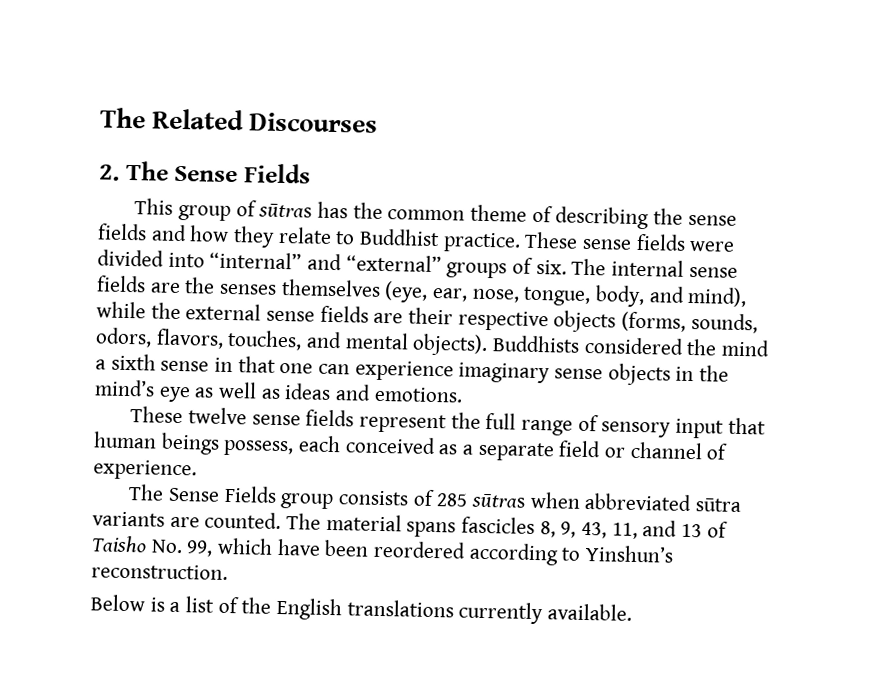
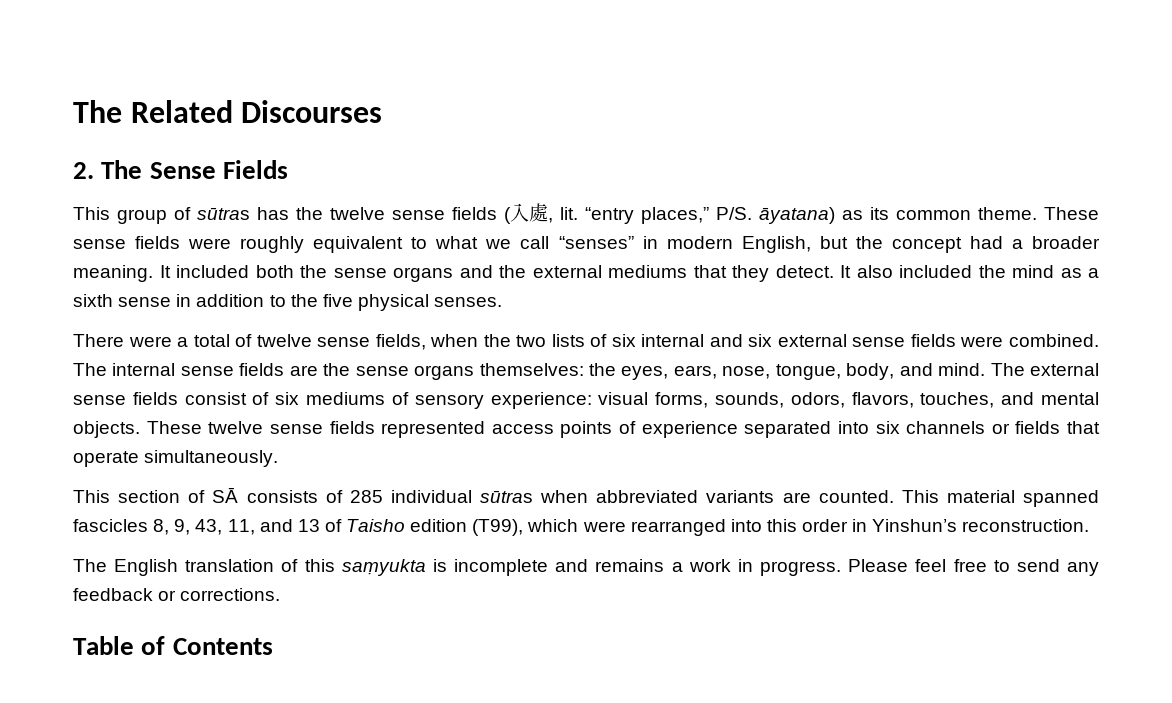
- This group of sūtras has the common theme of describing the sense fields and how they relate to Buddhist practice. These sense fields were divided into “internal” and “external” groups of six.
+ This group of sūtras has the twelve sense fields (入處, lit. “entry places,” P/S. āyatana) as its common theme. These sense fields were roughly equivalent to what we call “senses” in modern English, but the concept had a broader meaning. It included both the sense organs and the external mediums that they detect. It also included the mind as a sixth sense in addition to the five physical senses.
+ There were a total of twelve sense fields, when the two lists of six internal and six external sense fields were combined.
- The internal sense fields are the senses themselves (eye, ear, nose, tongue, body, and mind), while the external sense fields are their respective objects (forms, sounds, odors, flavors, touches, and mental objects). Buddhists considered the mind a sixth sense in that one can experience imaginary sense objects in the mind’s eye as well as ideas and emotions.
- These twelve sense fields represent the full range of sensory input that human beings possess, each conceived as a separate field or channel of experience.
- The Sense Fields group consists of 285 sūtras when abbreviated sūtra variants are counted.
+ The internal sense fields are the sense organs themselves: the eyes, ears, nose, tongue, body, and mind. The external sense fields consist of six mediums of sensory experience: visual forms, sounds, odors, flavors, touches, and mental objects. These twelve sense fields represented access points of experience separated into six channels or fields that operate simultaneously.
+ This section of SĀ consists of 285 individual sūtras when abbreviated variants are counted.
- The material spans fascicles 8, 9, 43, 11, and 13 of Taisho No. 99, which have been reordered according to Yinshun’s reconstruction.
- Below is a list of the English translations currently available.
+ This material spanned fascicles 8, 9, 43, 11, and 13 of Taisho edition (T99), which were rearranged into this order in Yinshun’s reconstruction.
+ The English translation of this saṃyukta is incomplete and remains a work in progress. Please feel free to send any feedback or corrections.
+ Table of Contents

